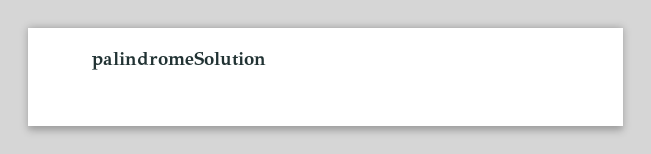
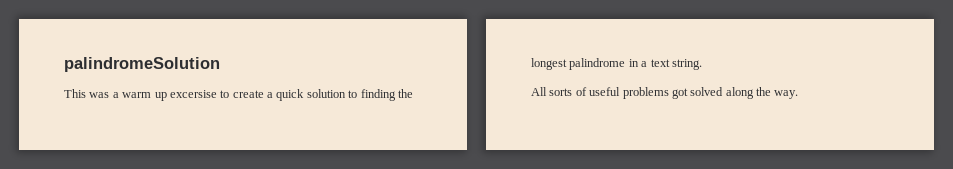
+ This was a warm up excersise to create a quick solution to finding the longest palindrome in a text string.
+ All sorts of useful problems got solved along the way.

